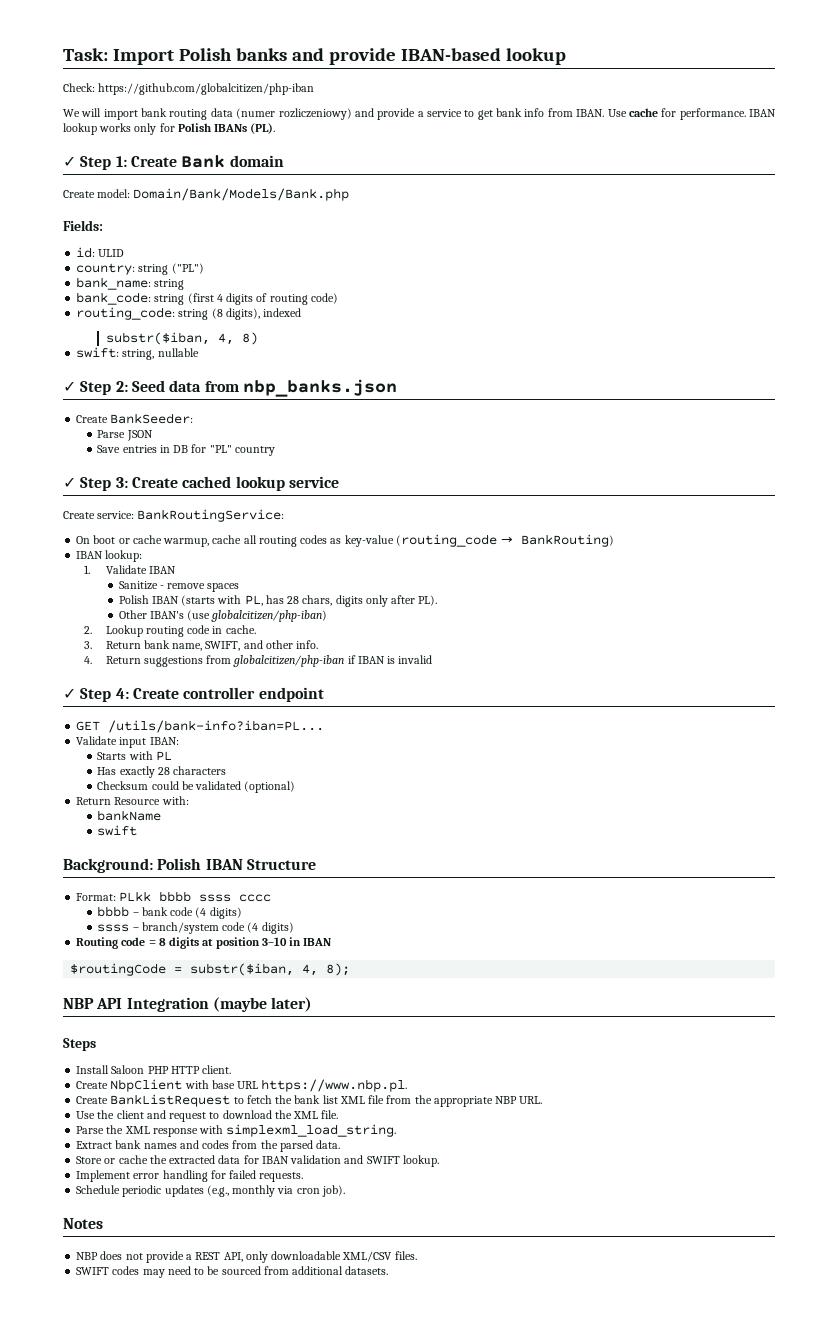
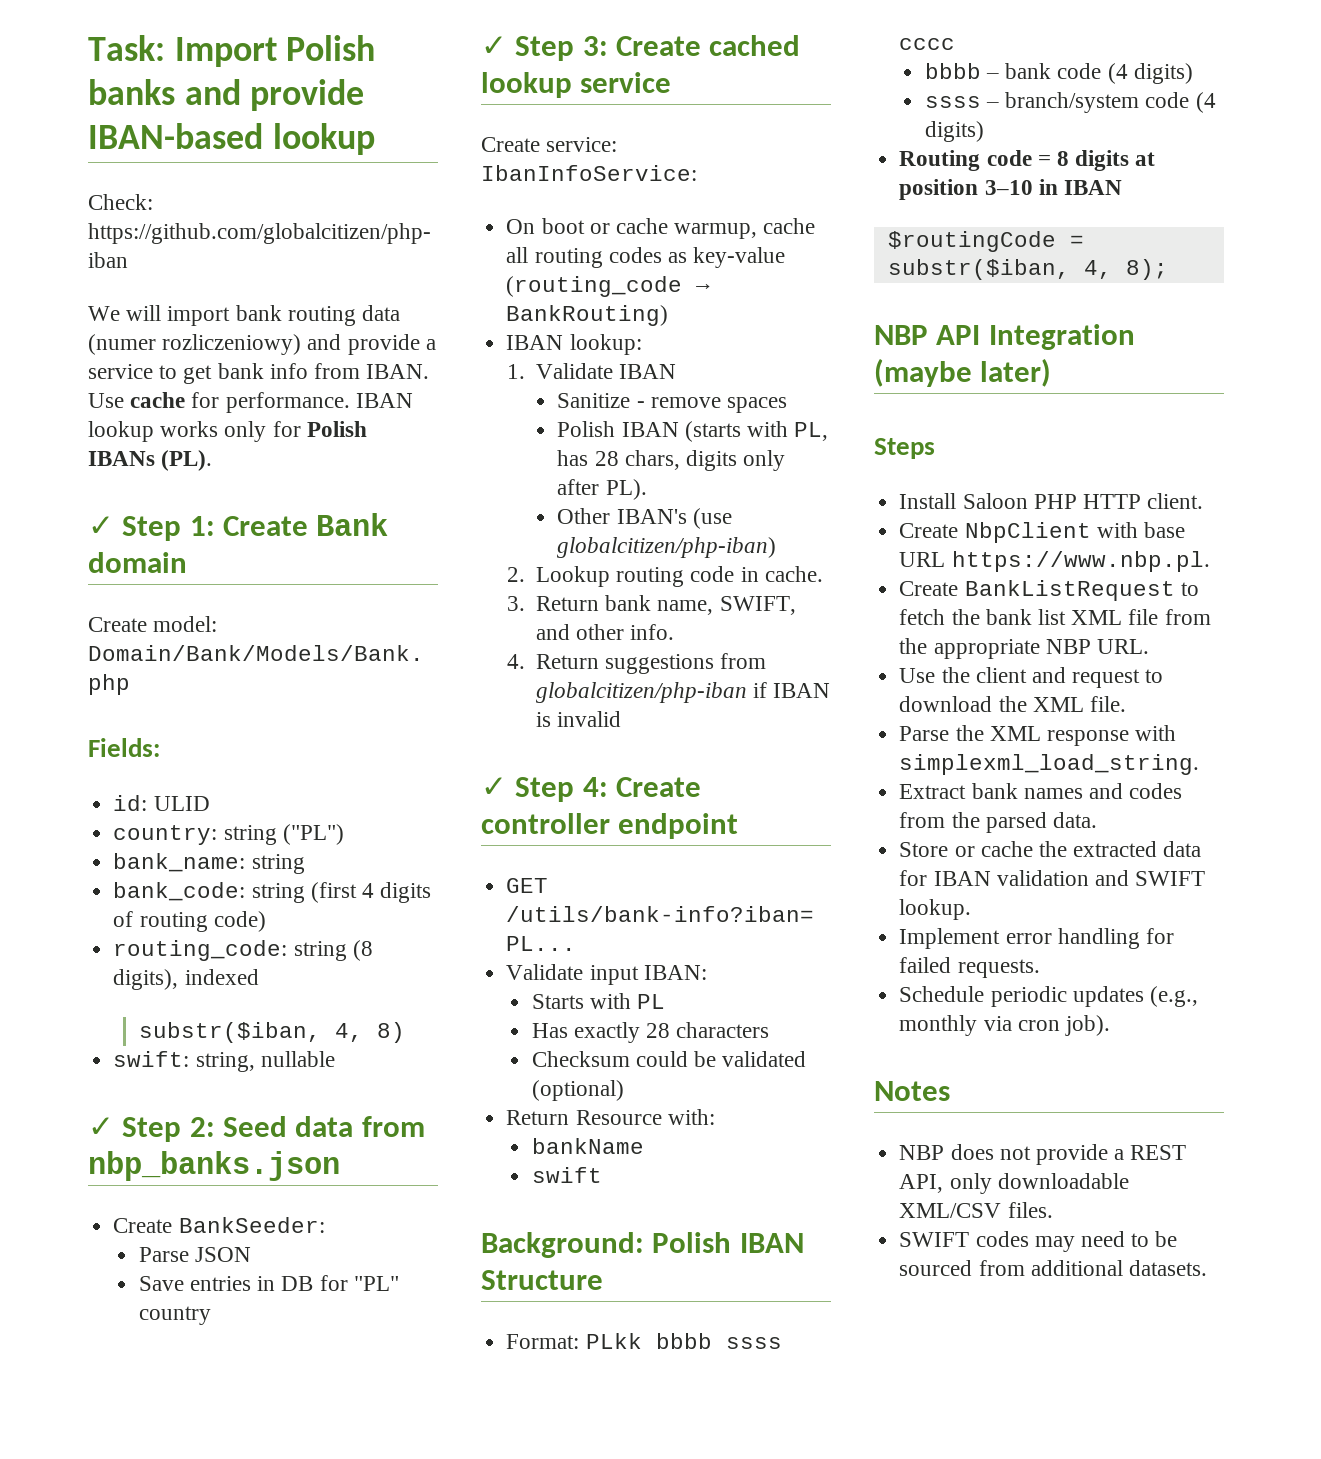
- Create service: BankRoutingService:
+ Create service: IbanInfoService:

